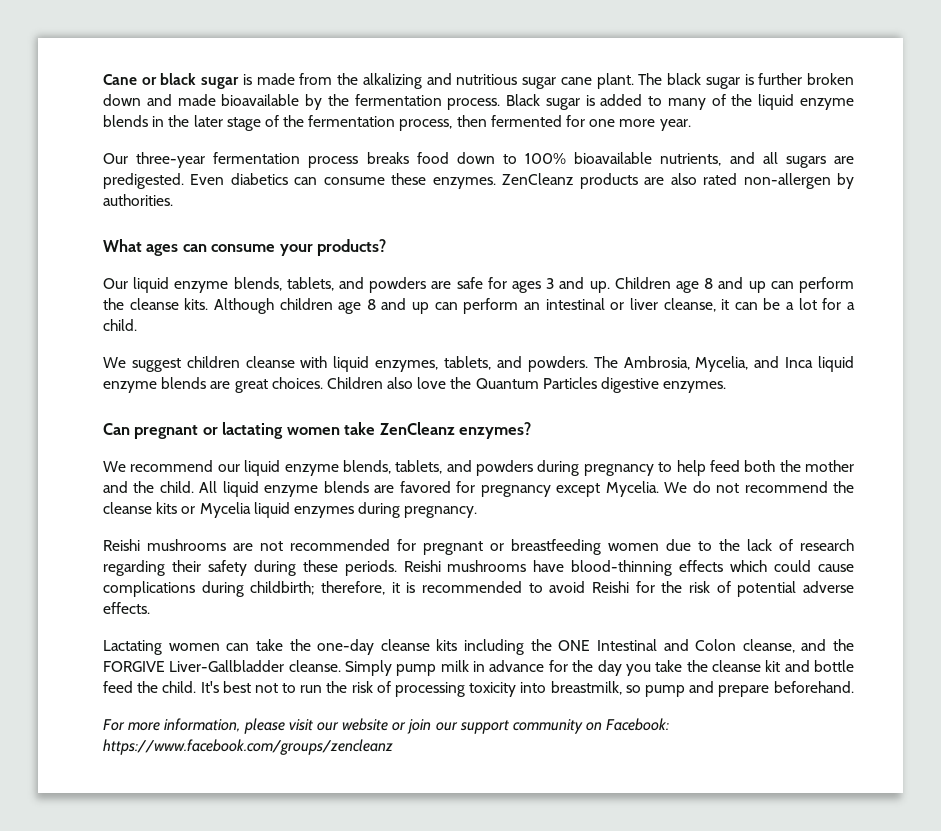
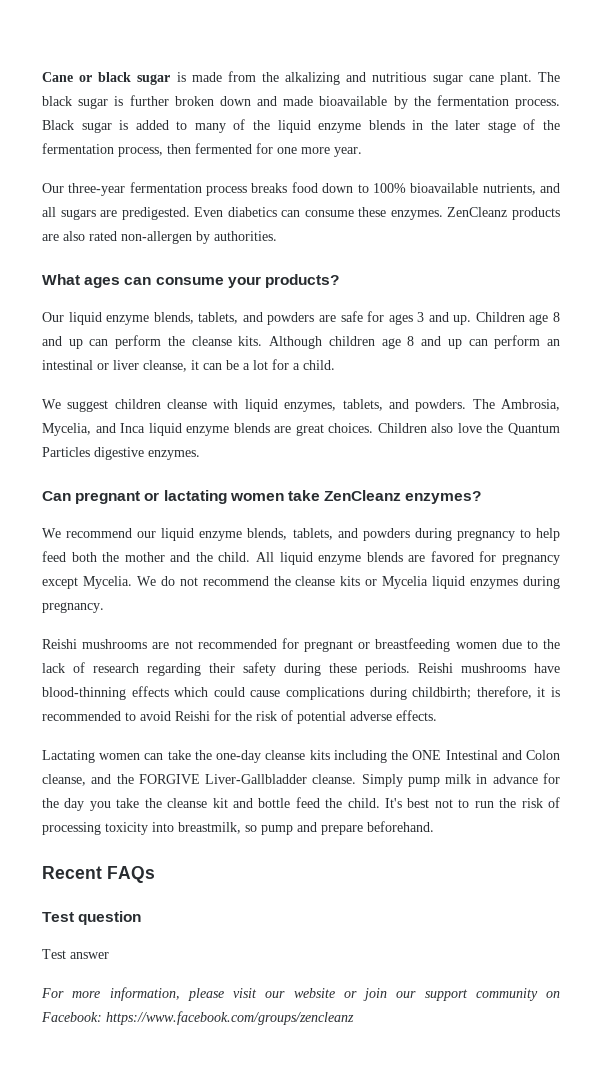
+ Recent FAQs
+ Test question
+ Test answer

